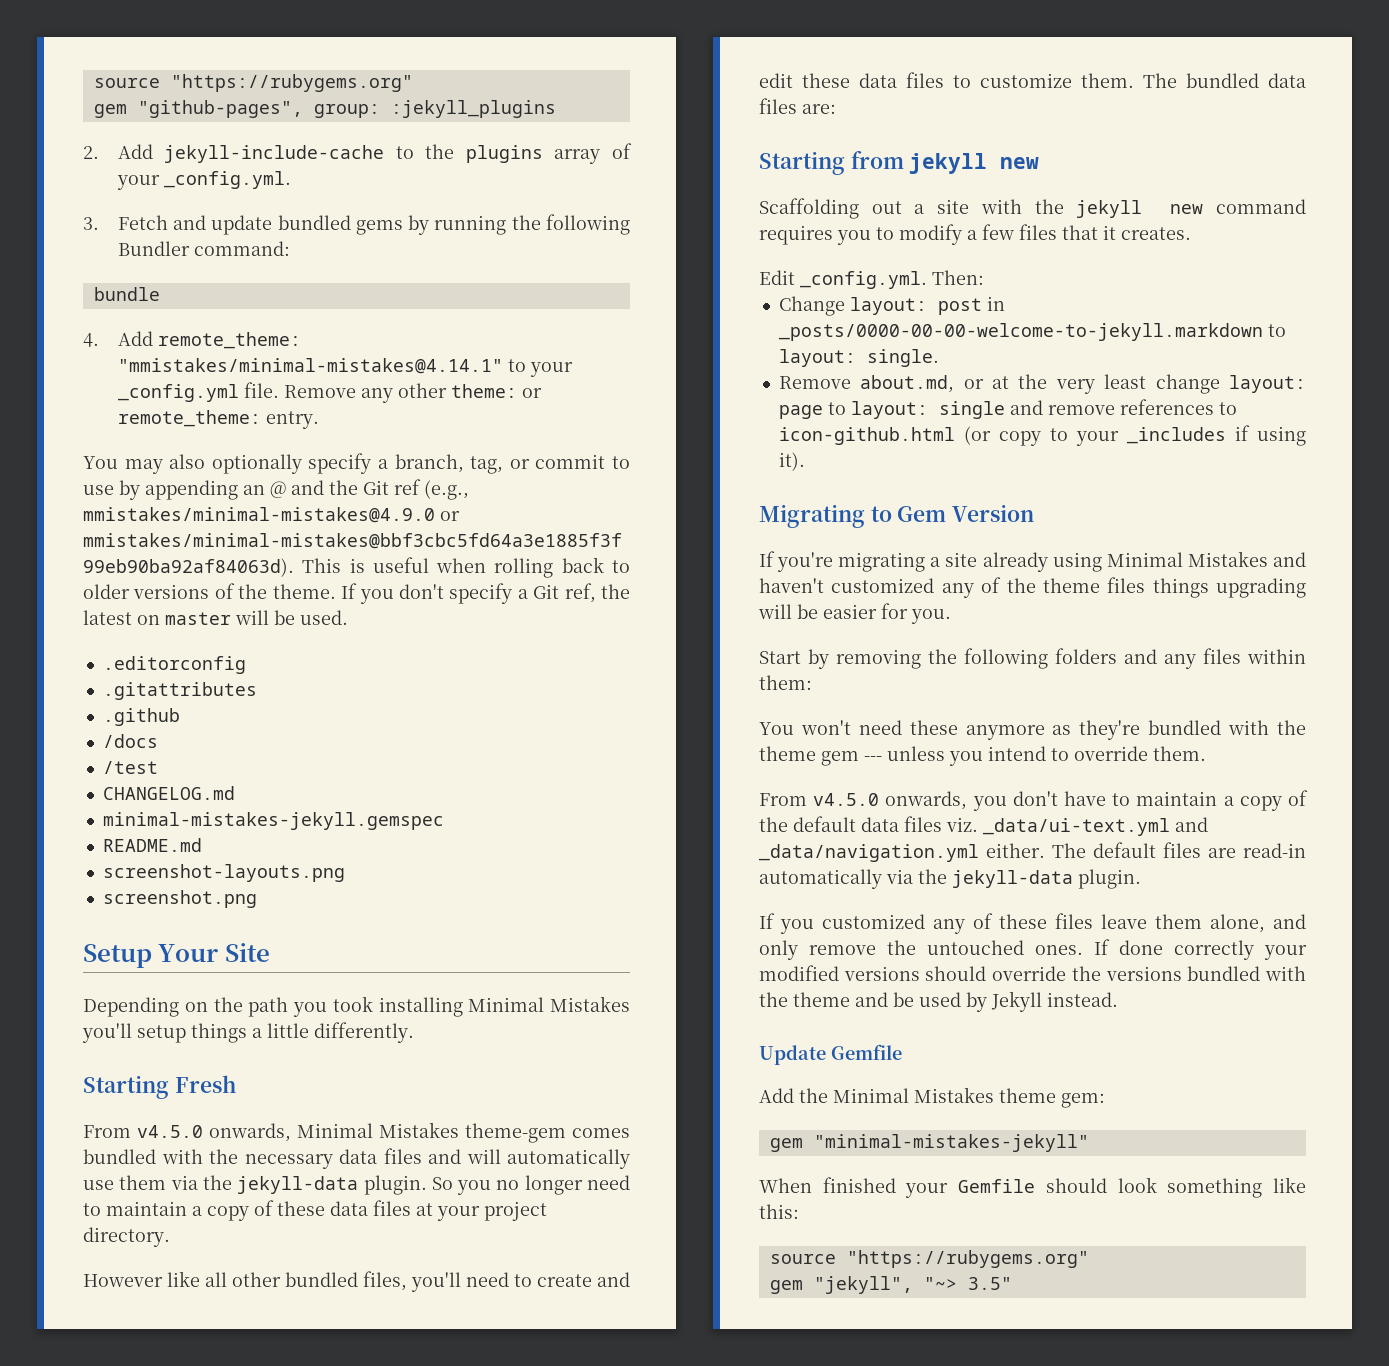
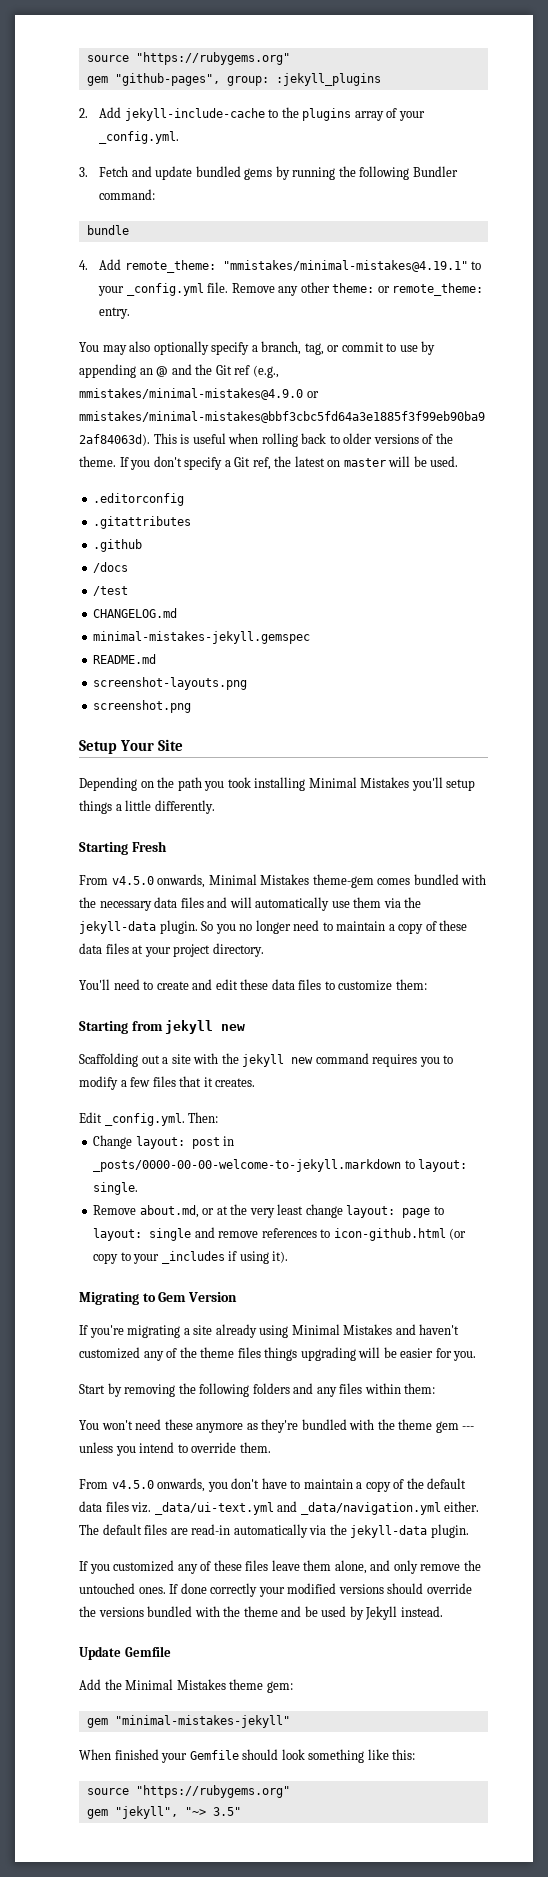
- 4. Add remote_theme: "mmistakes/minimal-mistakes@4.14.1" to your _config.yml file.
+ 4. Add remote_theme: "mmistakes/minimal-mistakes@4.19.1" to your _config.yml file.
- However like all other bundled files, you'll need to create and edit these data files to customize them. The bundled data files are:
+ You'll need to create and edit these data files to customize them:

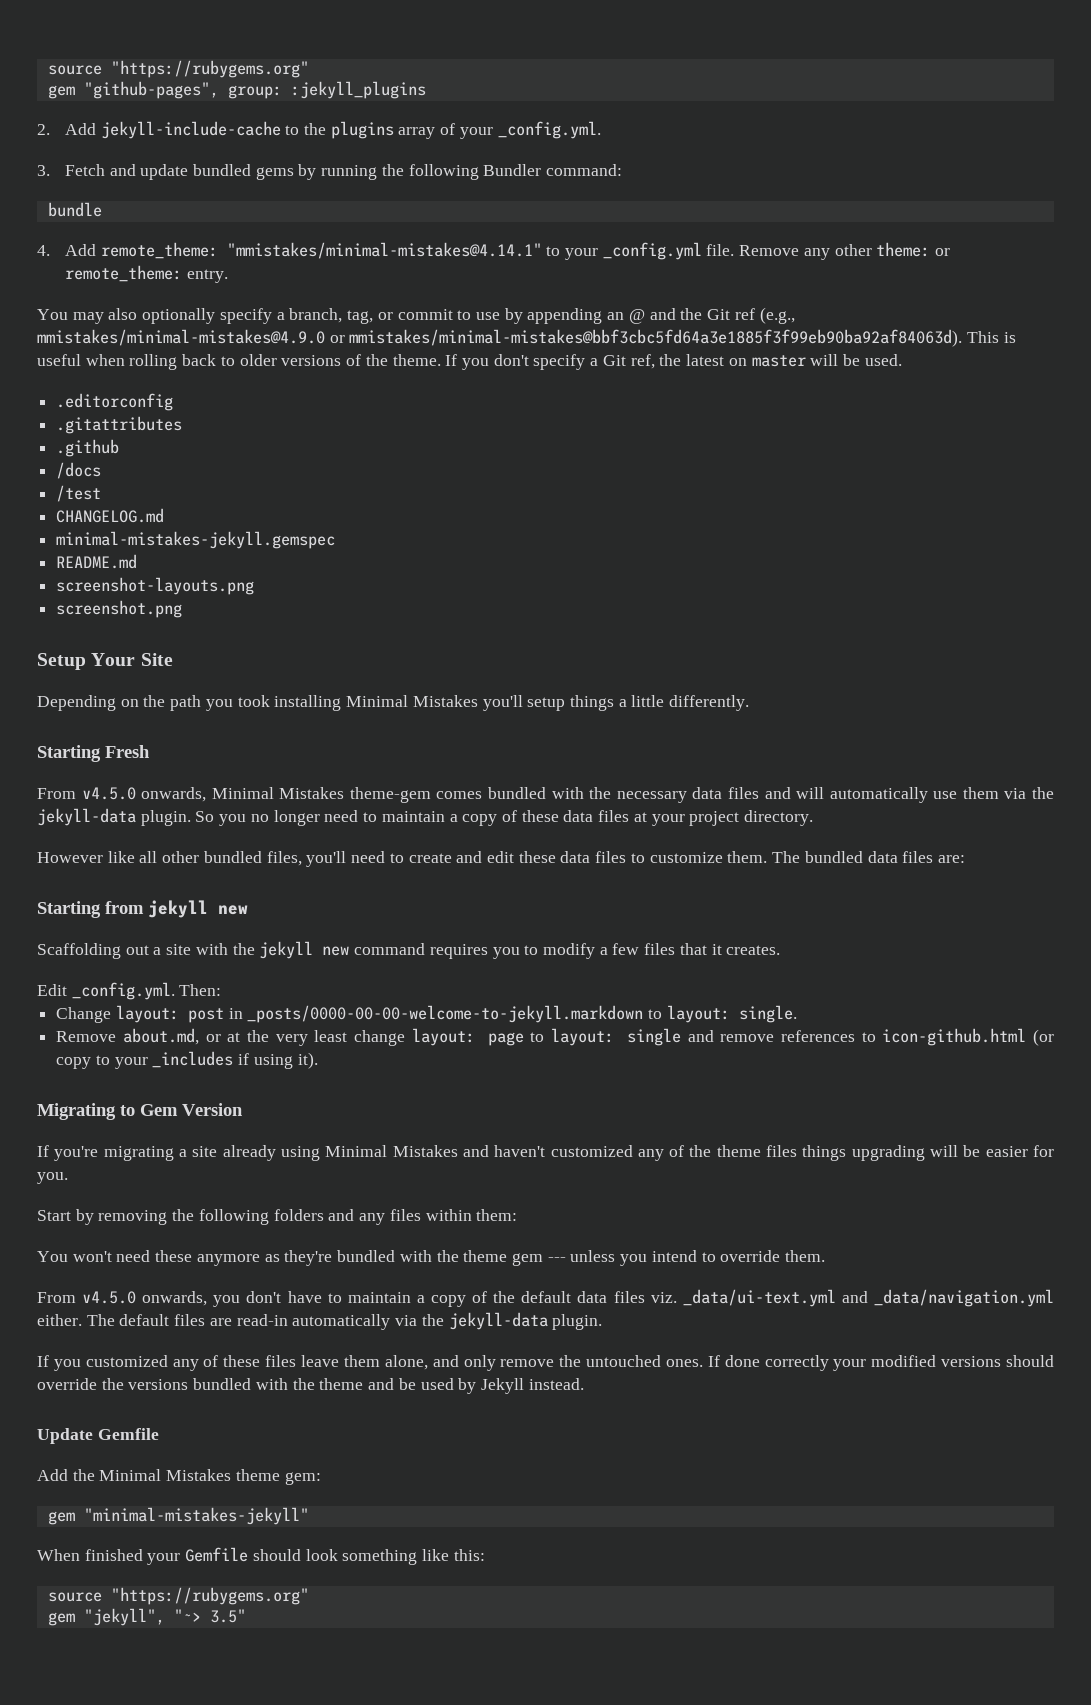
- 4. Add remote_theme: "mmistakes/minimal-mistakes@4.19.1" to your _config.yml file.
+ 4. Add remote_theme: "mmistakes/minimal-mistakes@4.14.1" to your _config.yml file.
- You'll need to create and edit these data files to customize them:
+ However like all other bundled files, you'll need to create and edit these data files to customize them. The bundled data files are:

